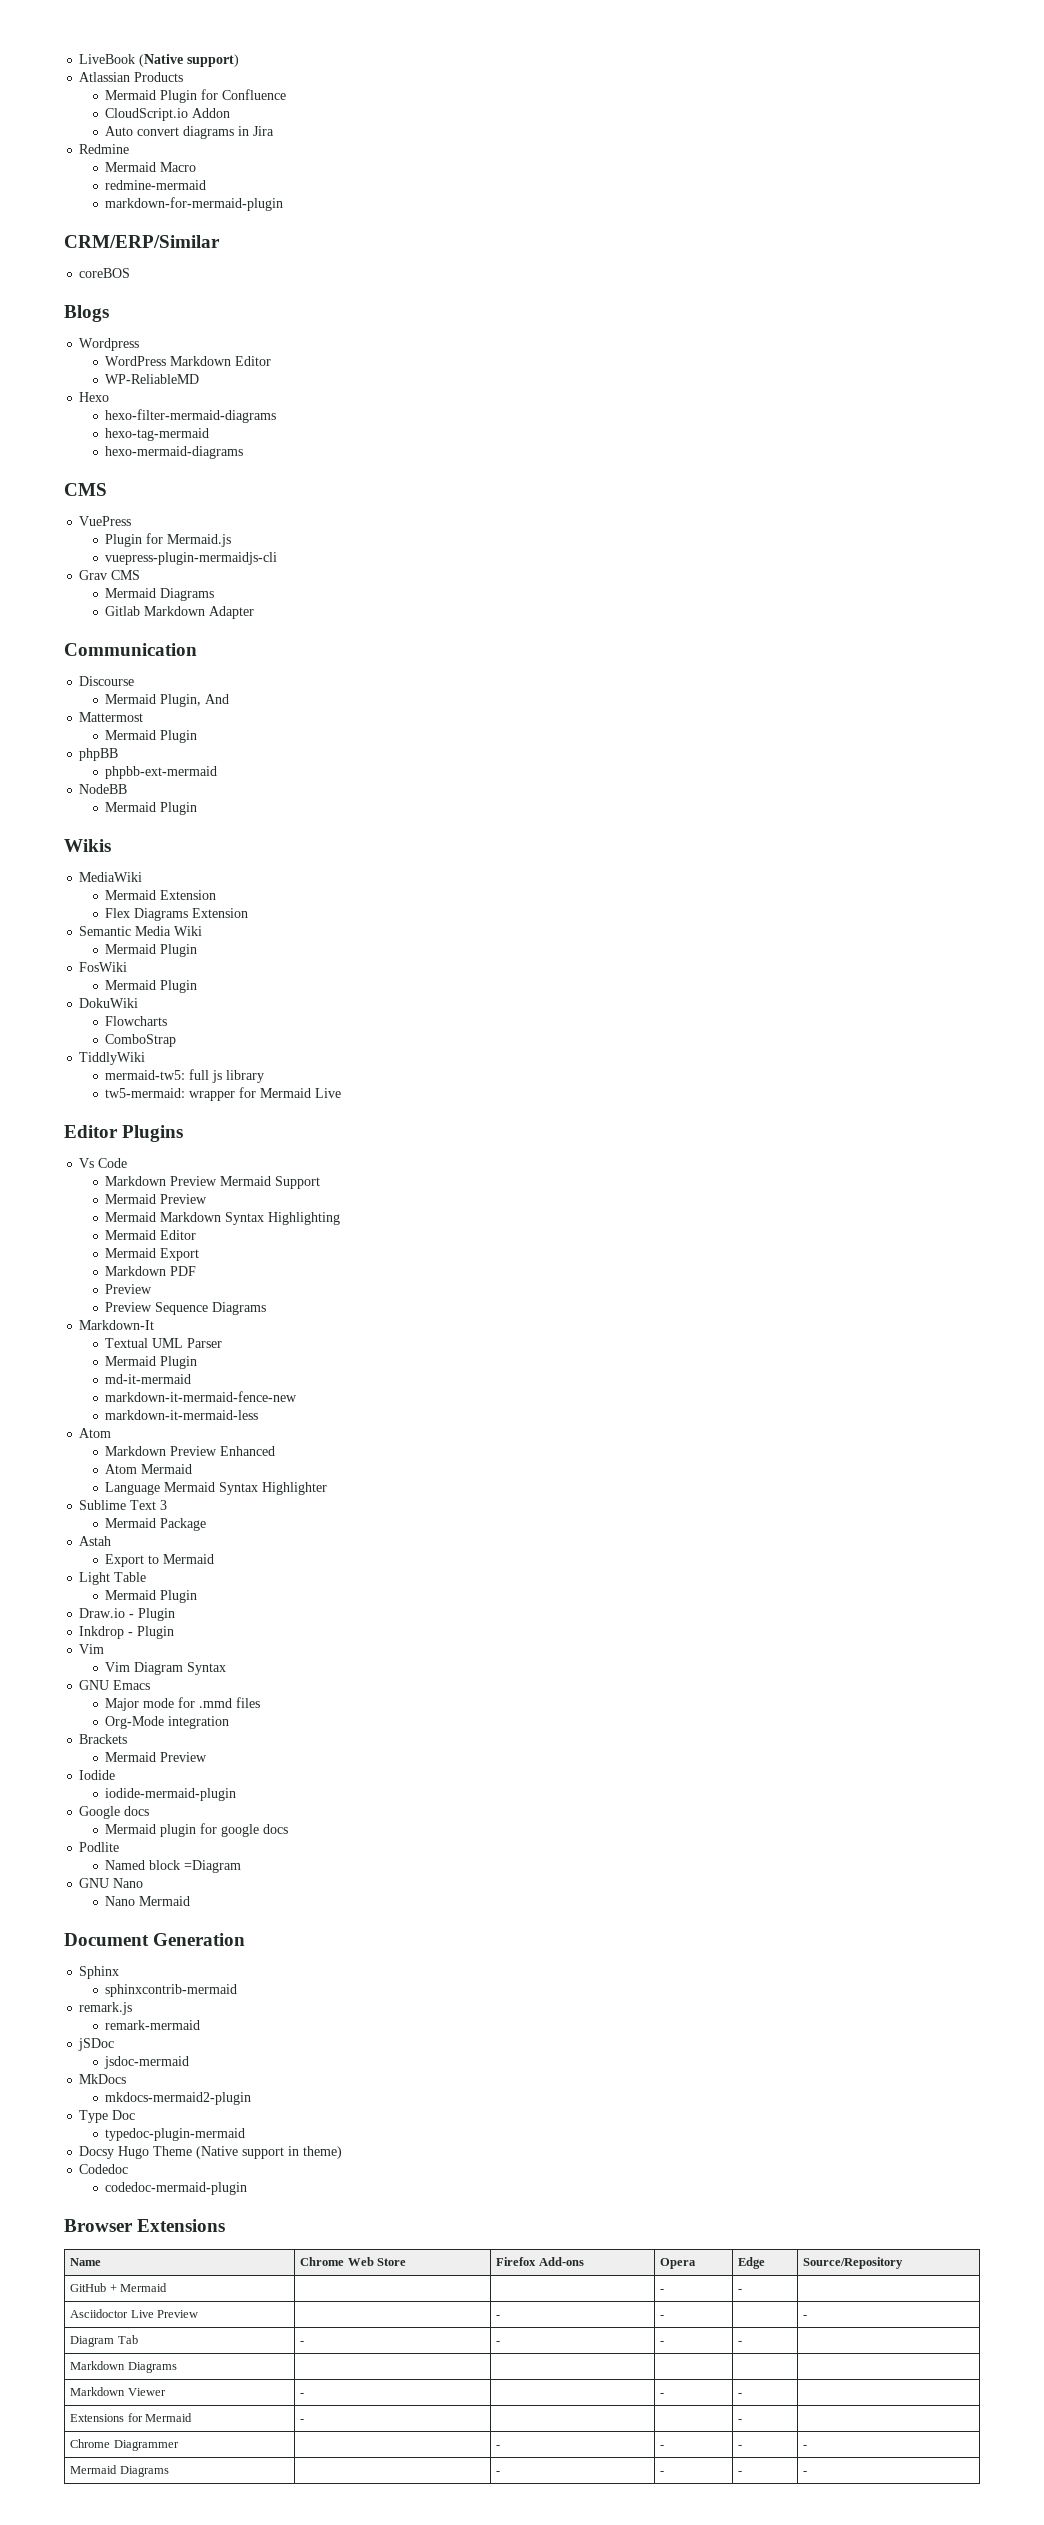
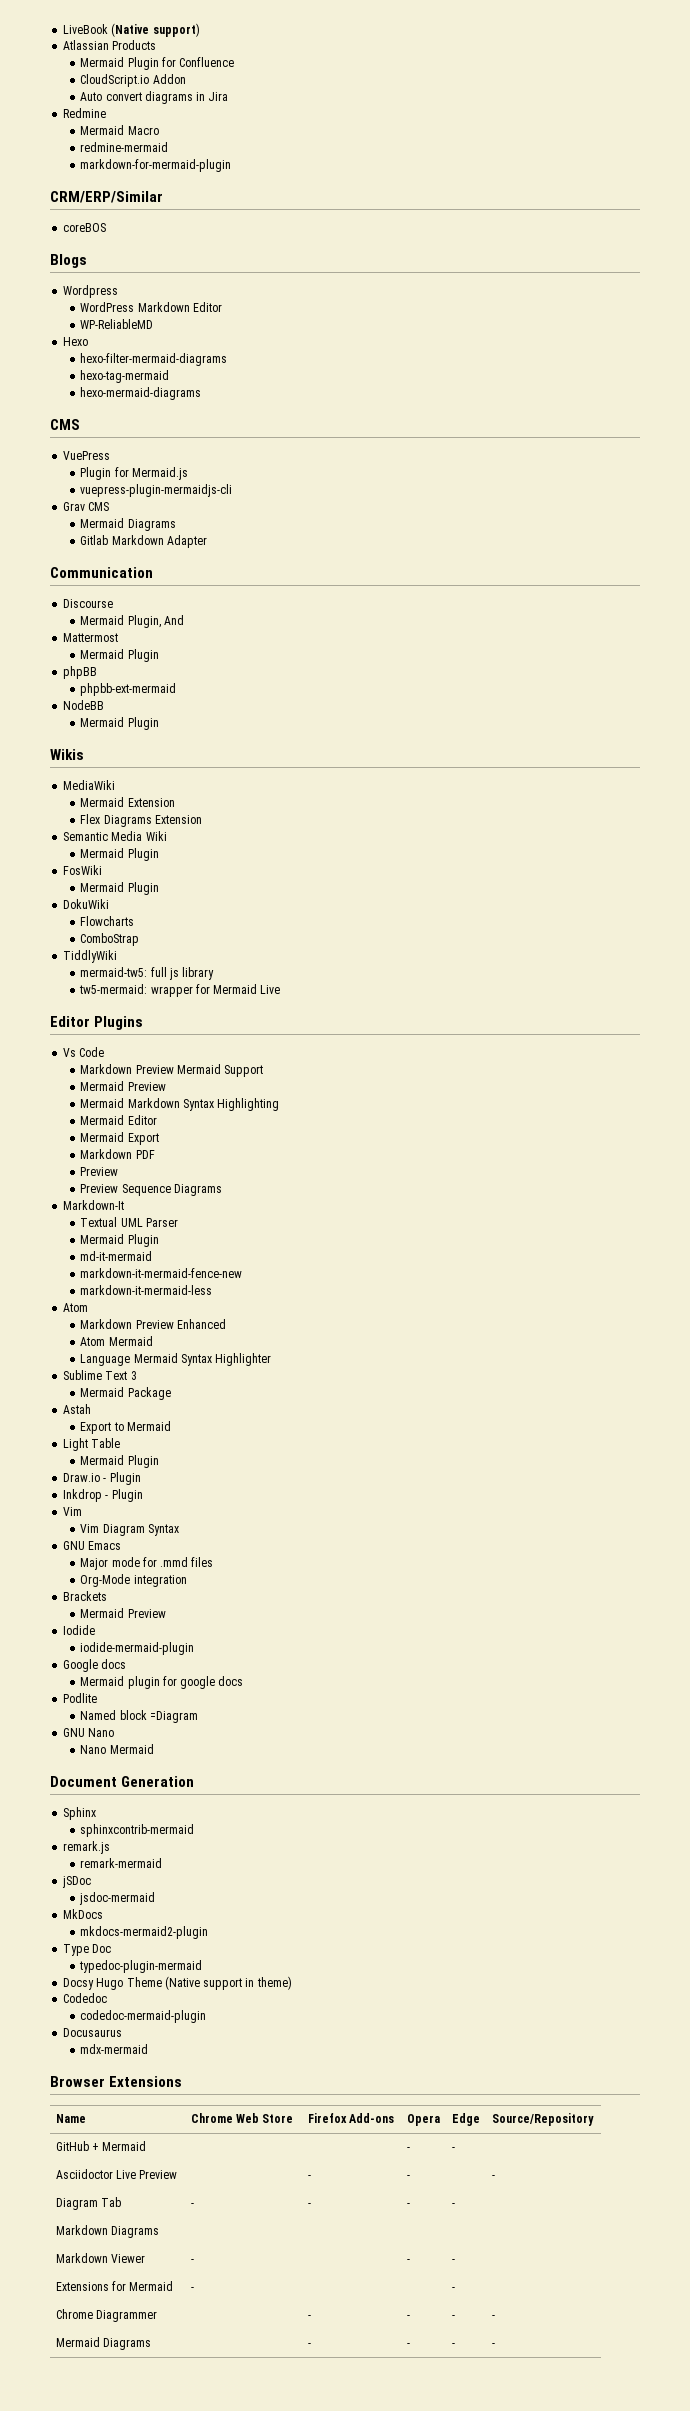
+ Docusaurus
+ mdx-mermaid

